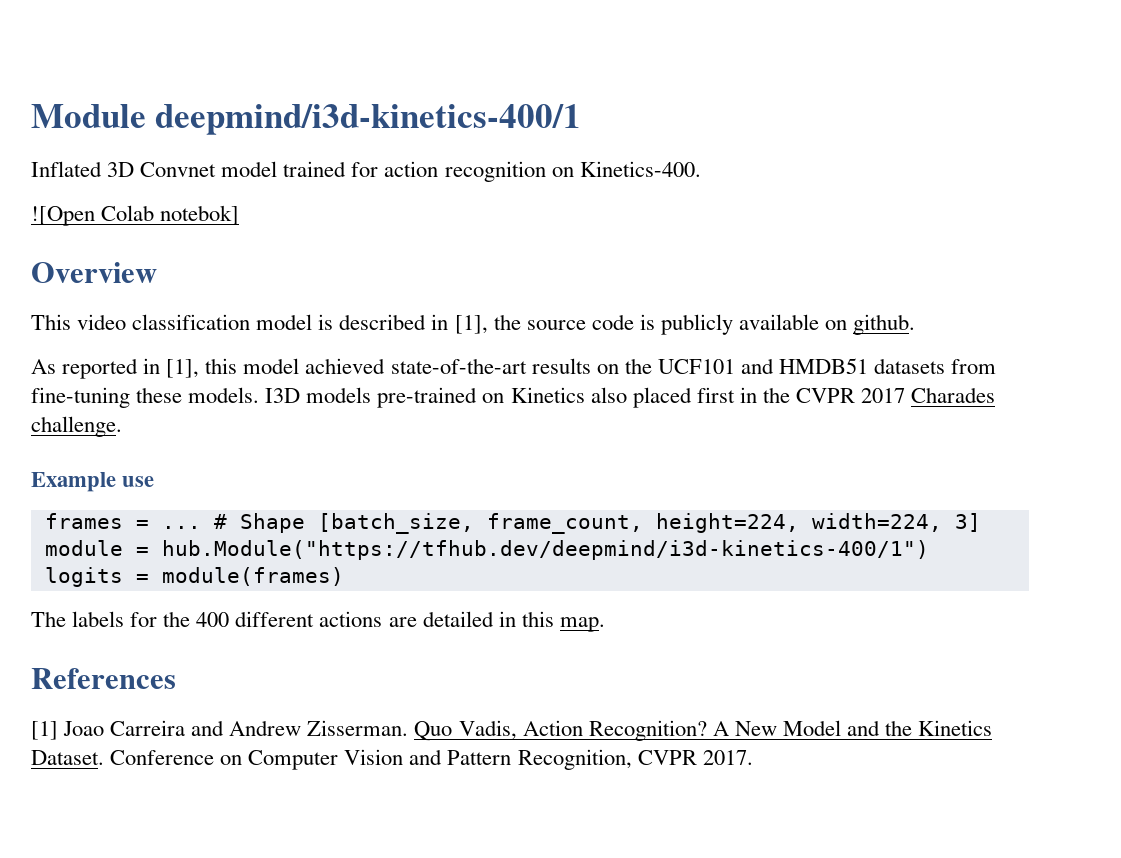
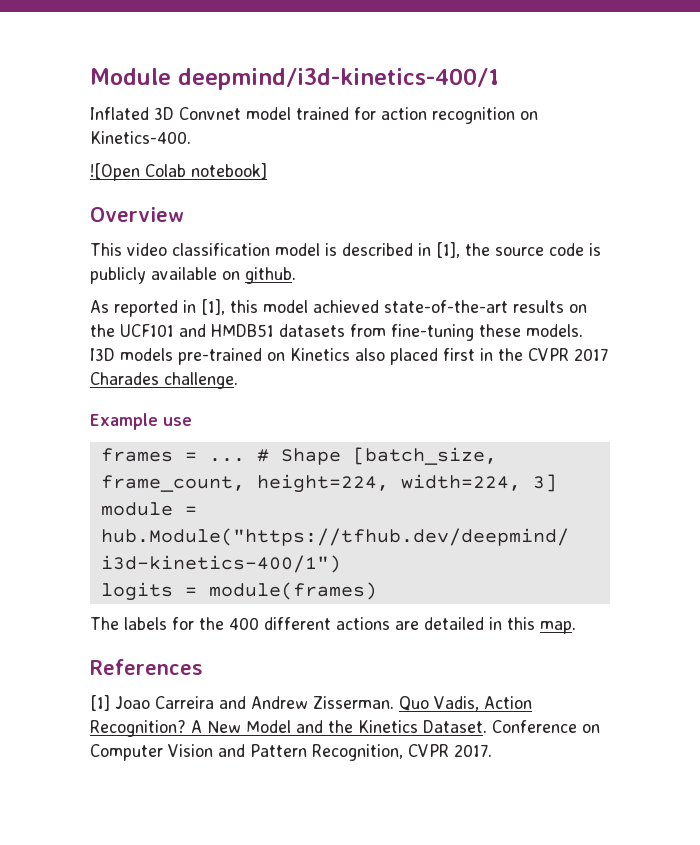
- ![Open Colab notebok]
+ ![Open Colab notebook]

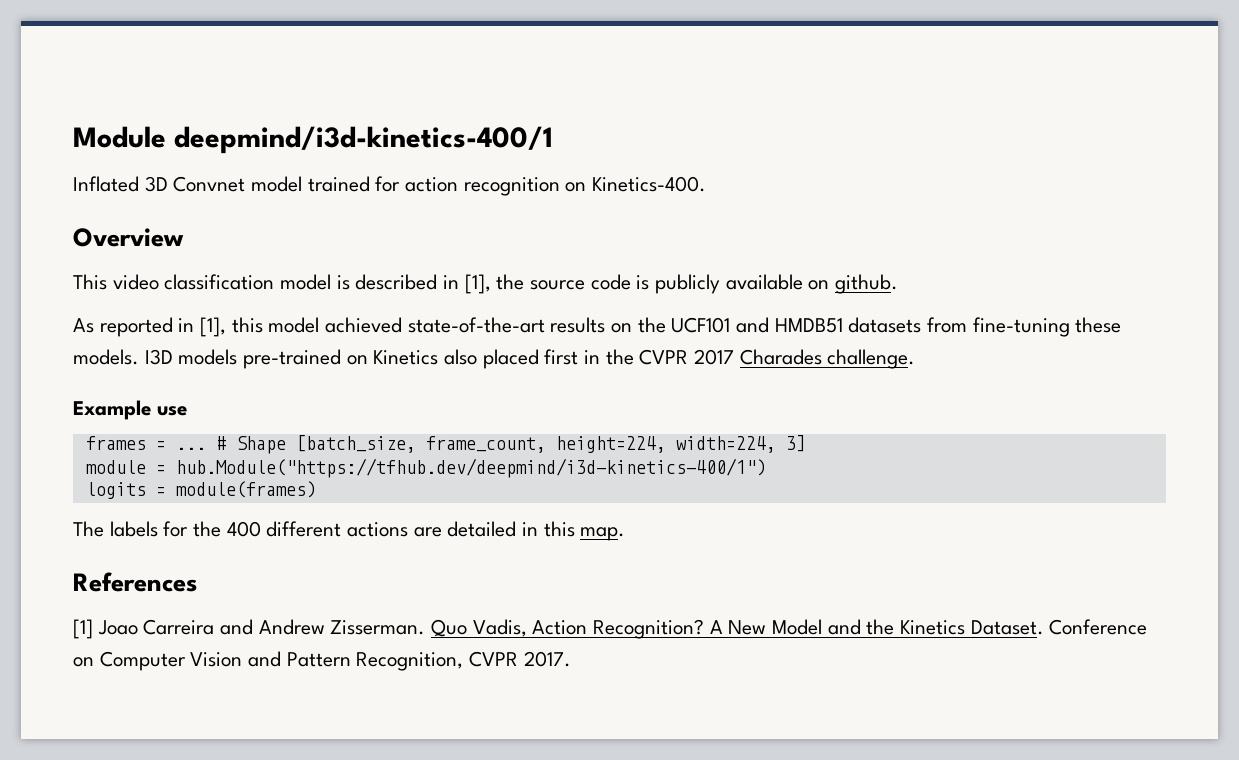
- ![Open Colab notebook]

